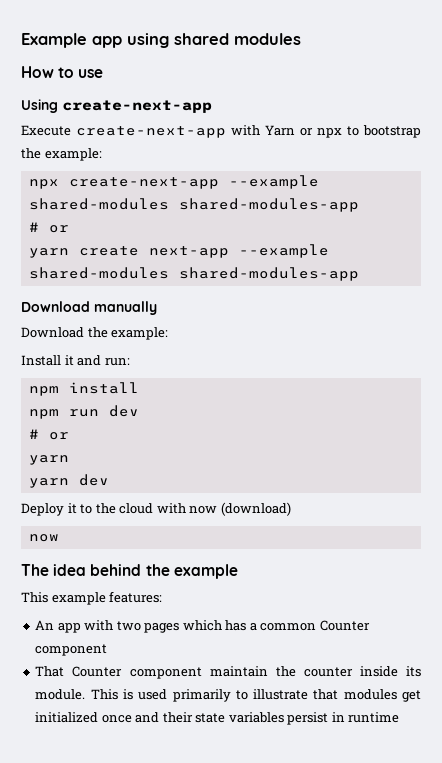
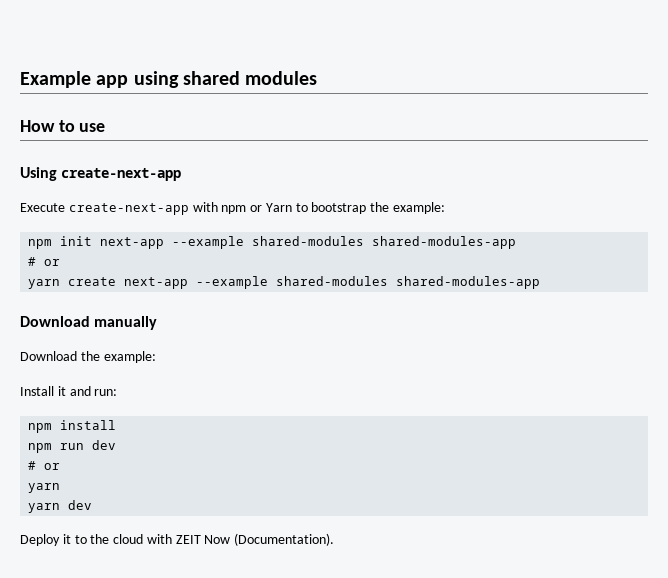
- Execute create-next-app with Yarn or npx to bootstrap the example:
+ Execute create-next-app with npm or Yarn to bootstrap the example:
- npx create-next-app --example shared-modules shared-modules-app
+ npm init next-app --example shared-modules shared-modules-app
- Deploy it to the cloud with now (download)
- now
- The idea behind the example
- This example features:
- An app with two pages which has a common Counter component
- That Counter component maintain the counter inside its module. This is used primarily to illustrate that modules get initialized once and their state variables persist in runtime
+ Deploy it to the cloud with ZEIT Now (Documentation).

